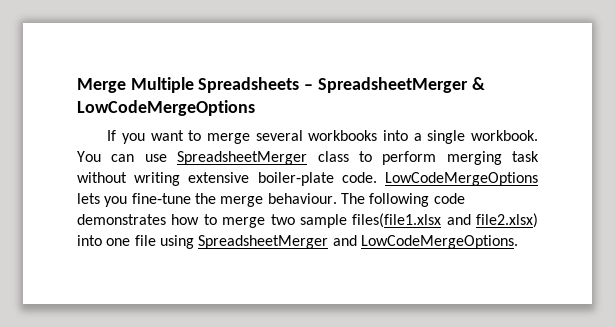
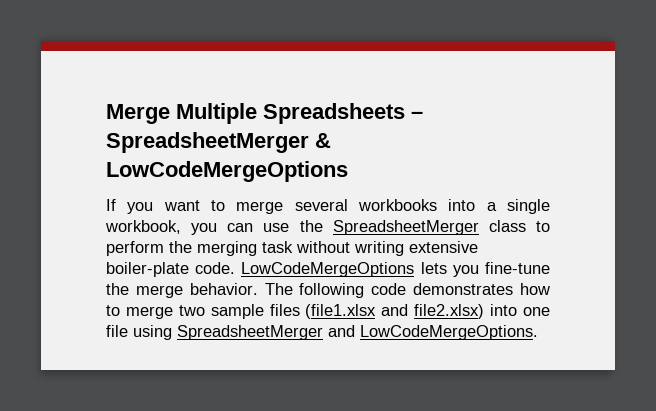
- If you want to merge several workbooks into a single workbook. You can use SpreadsheetMerger class to perform merging task without writing extensive boiler‑plate code.
+ If you want to merge several workbooks into a single workbook, you can use the SpreadsheetMerger class to perform the merging task without writing extensive boiler‑plate code.
- LowCodeMergeOptions lets you fine‑tune the merge behaviour.
+ LowCodeMergeOptions lets you fine‑tune the merge behavior.
- The following code demonstrates how to merge two sample files(file1.xlsx and file2.xlsx) into one file using SpreadsheetMerger and LowCodeMergeOptions.
+ The following code demonstrates how to merge two sample files (file1.xlsx and file2.xlsx) into one file using SpreadsheetMerger and LowCodeMergeOptions.

